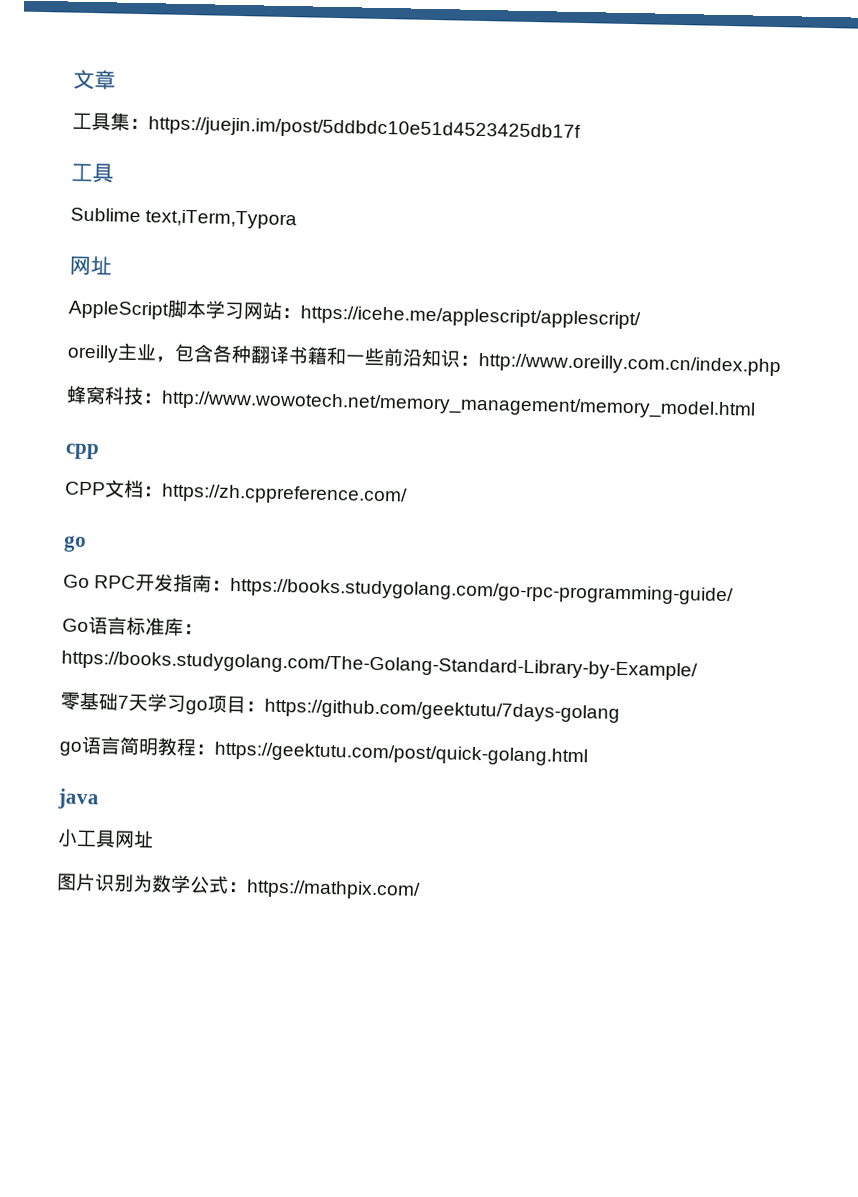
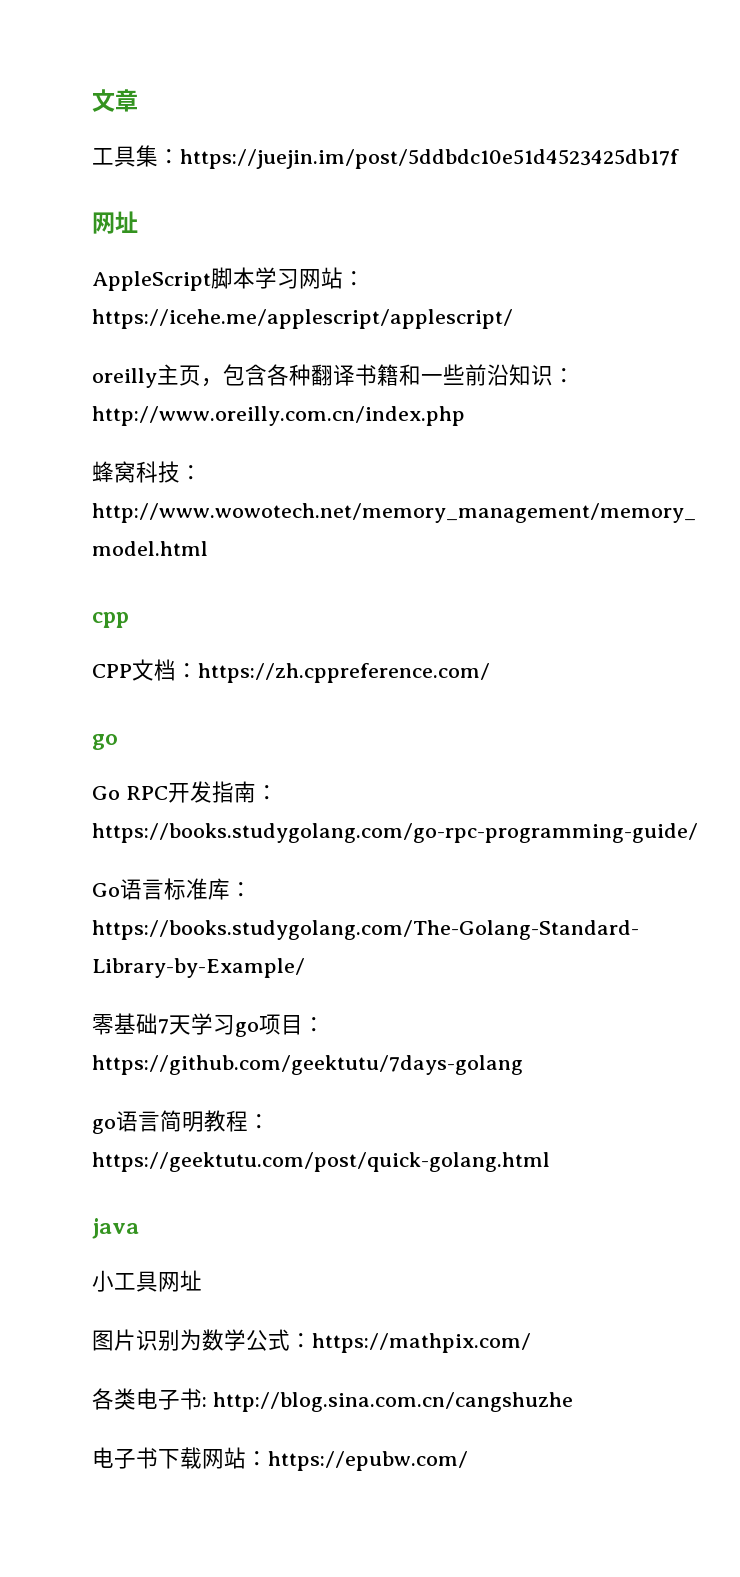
  工具集：https://juejin.im/post/5ddbdc10e51d4523425db17f
- 工具
- Sublime text,iTerm,Typora
- oreilly主业，包含各种翻译书籍和一些前沿知识：http://www.oreilly.com.cn/index.php
+ oreilly主页，包含各种翻译书籍和一些前沿知识：http://www.oreilly.com.cn/index.php
+ 各类电子书: http://blog.sina.com.cn/cangshuzhe
+ 电子书下载网站：https://epubw.com/

